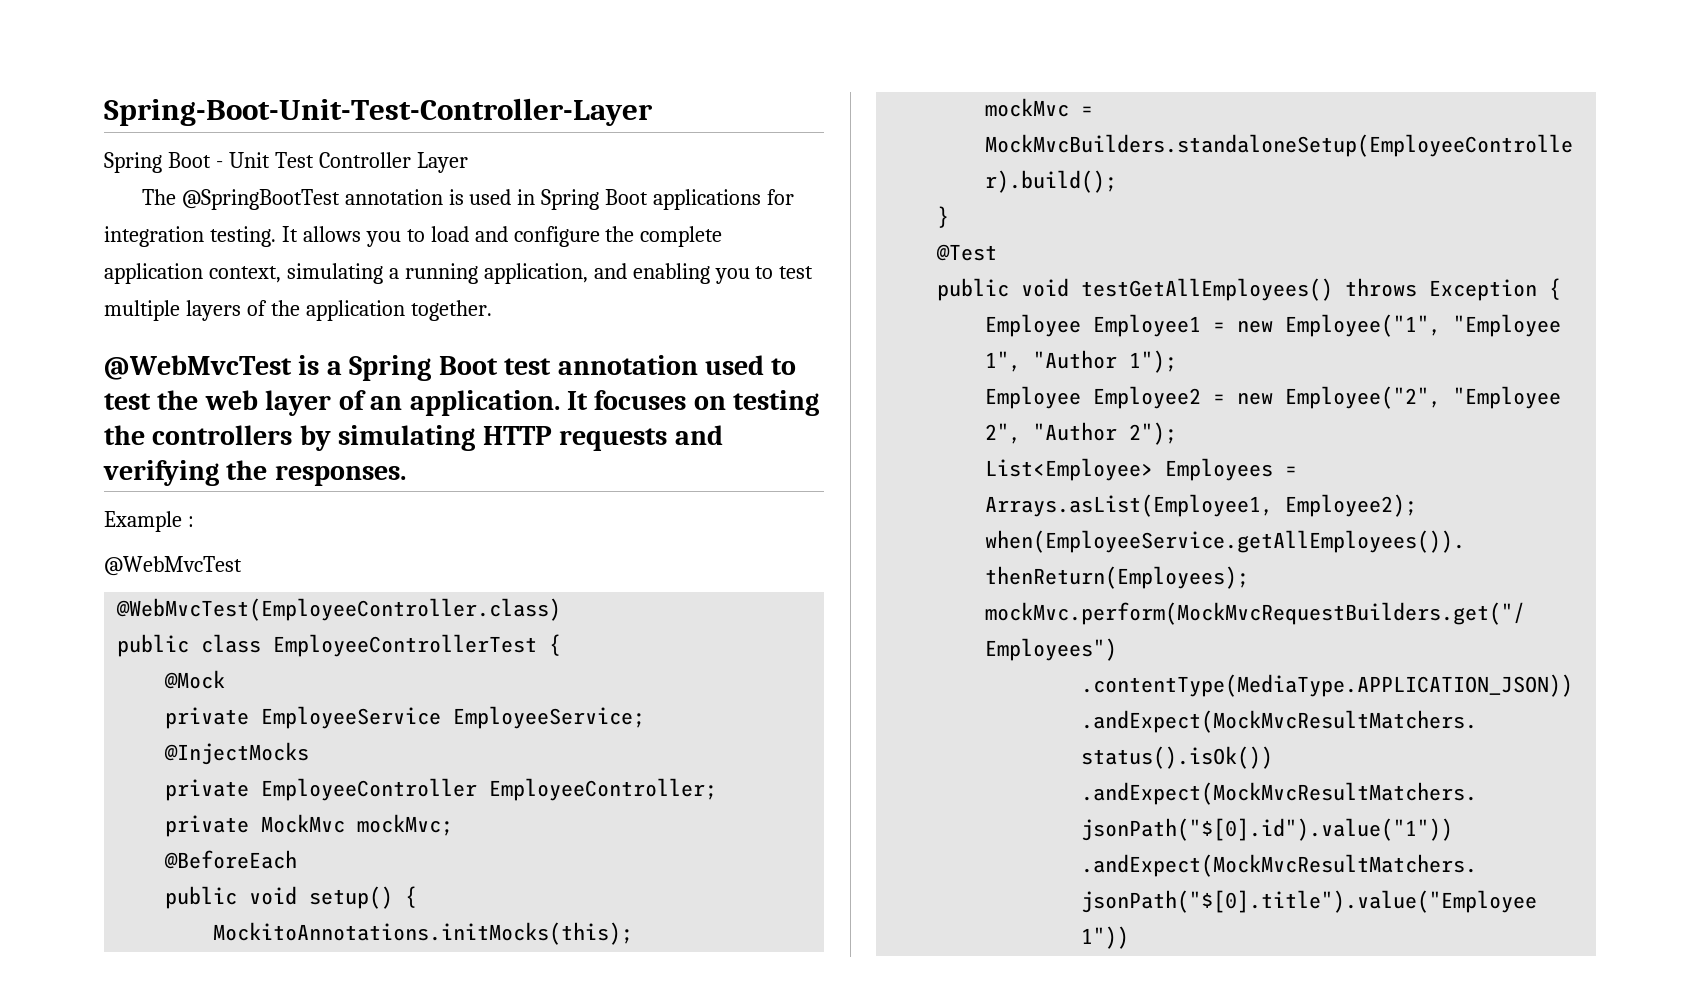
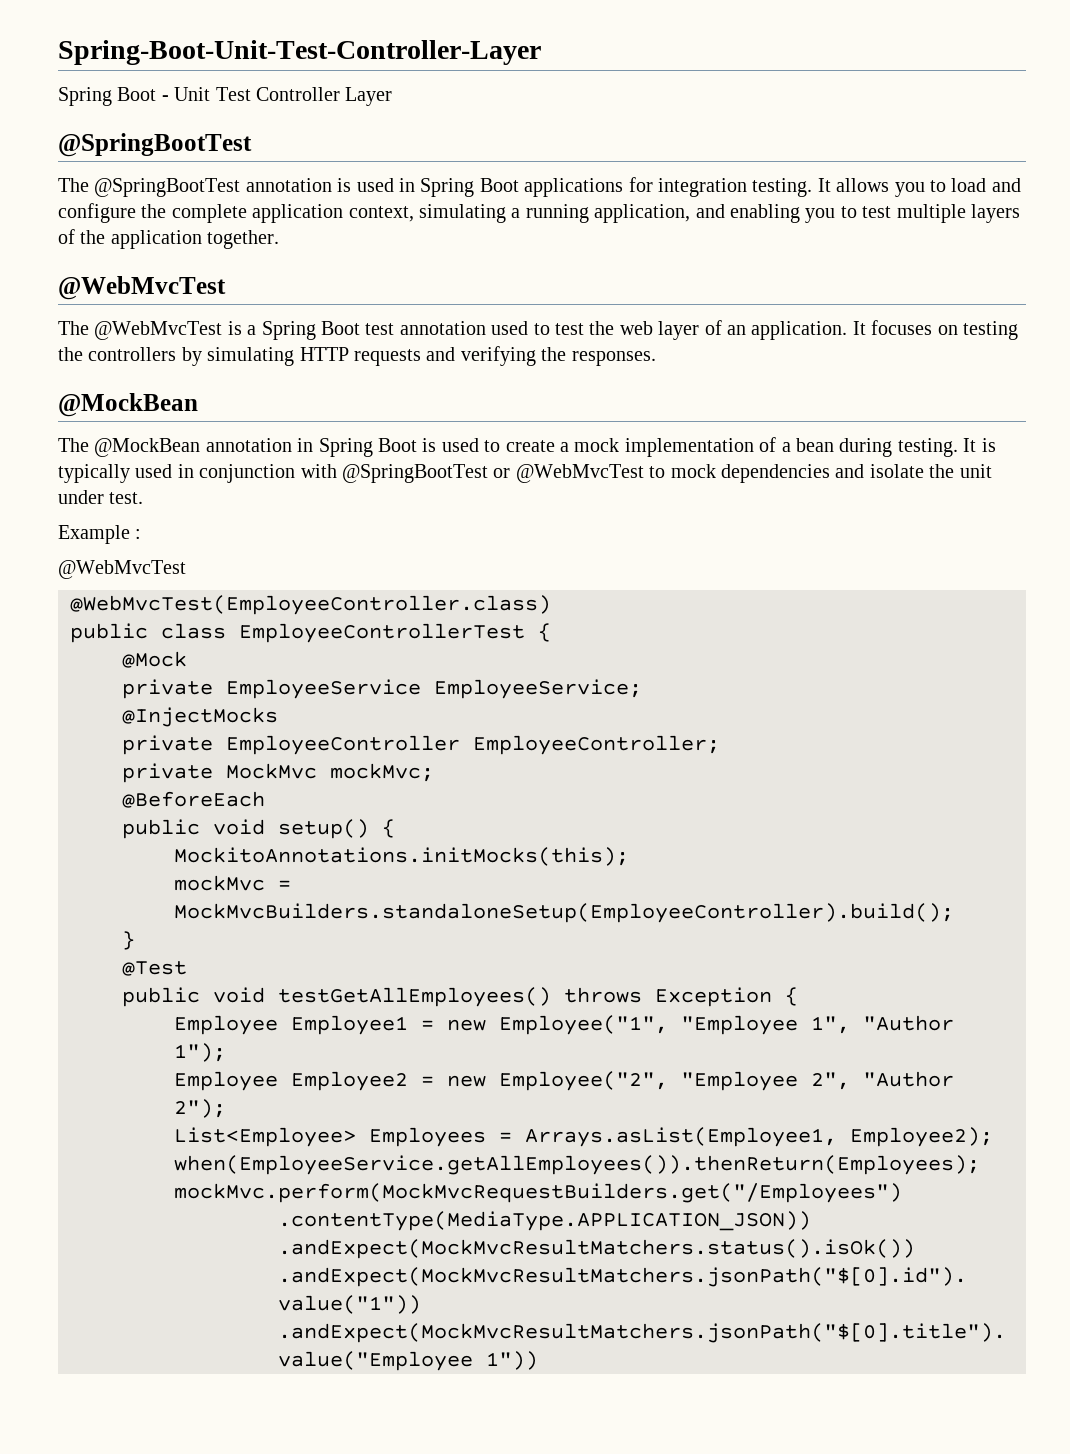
  Spring Boot - Unit Test Controller Layer
+ @SpringBootTest
  It allows you to load and configure the complete application context, simulating a running application, and enabling you to test multiple layers of the application together.
- @WebMvcTest is a Spring Boot test annotation used to test the web layer of an application.
+ @WebMvcTest
+ The @WebMvcTest is a Spring Boot test annotation used to test the web layer of an application.
  It focuses on testing the controllers by simulating HTTP requests and verifying the responses.
+ @MockBean
+ The @MockBean annotation in Spring Boot is used to create a mock implementation of a bean during testing. It is typically used in conjunction with @SpringBootTest or @WebMvcTest to mock dependencies and isolate the unit under test.

